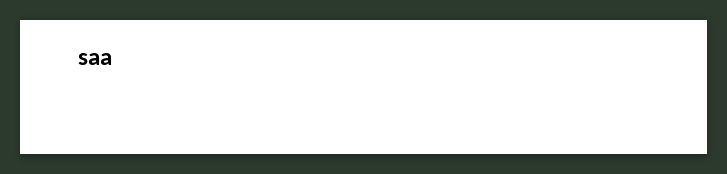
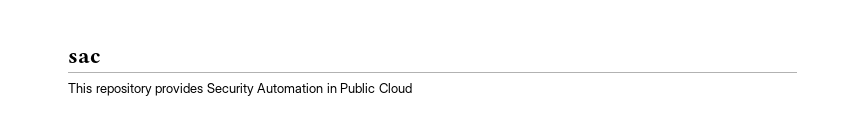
- saa
+ sac
+ This repository provides Security Automation in Public Cloud

